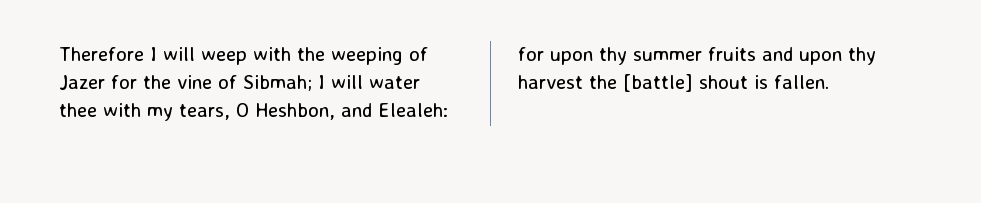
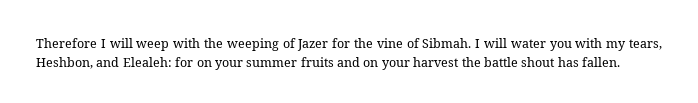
- Therefore I will weep with the weeping of Jazer for the vine of Sibmah; I will water thee with my tears, O Heshbon, and Elealeh: for upon thy summer fruits and upon thy harvest the [battle] shout is fallen.
+ Therefore I will weep with the weeping of Jazer for the vine of Sibmah. I will water you with my tears, Heshbon, and Elealeh: for on your summer fruits and on your harvest the battle shout has fallen.

